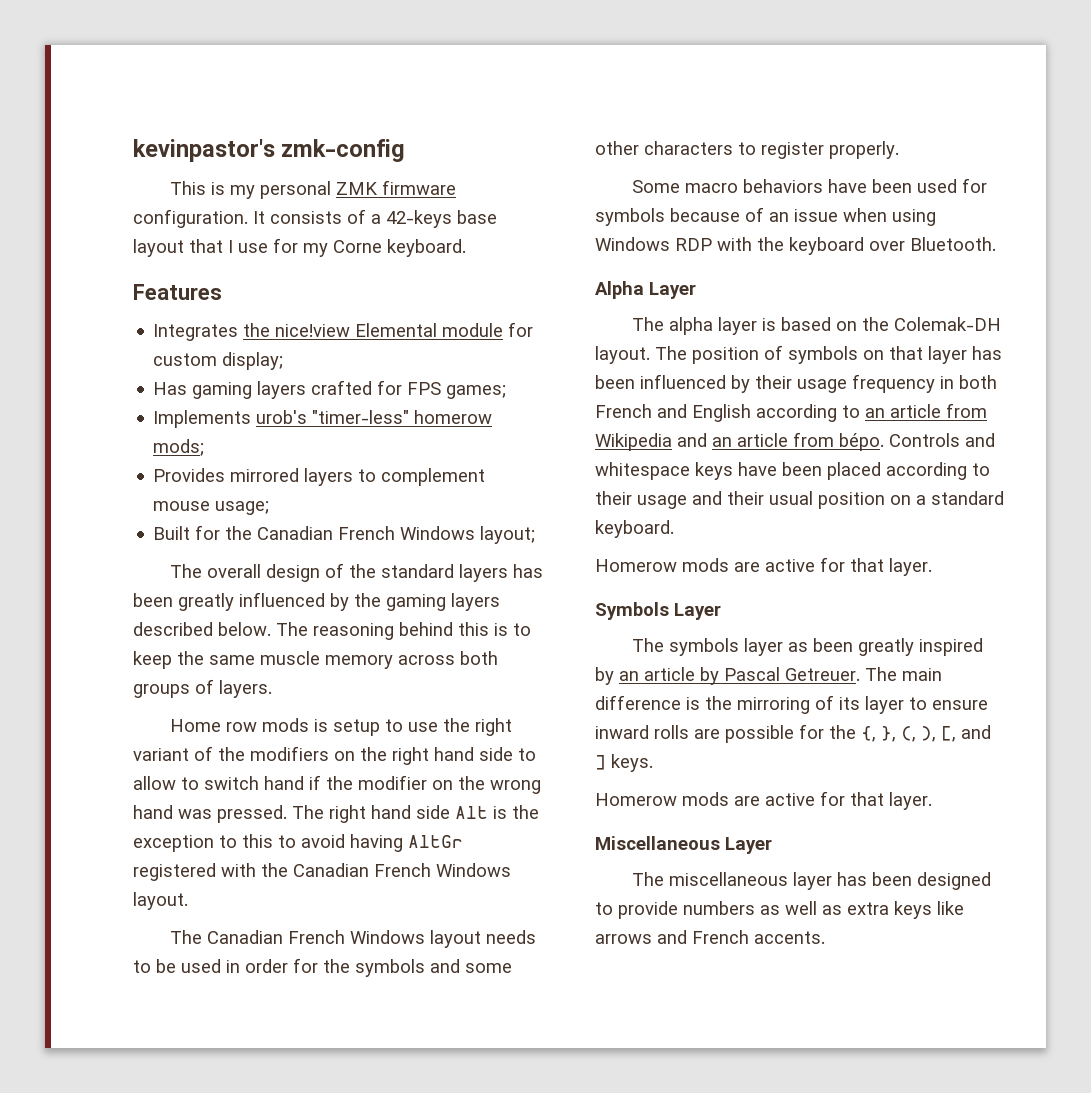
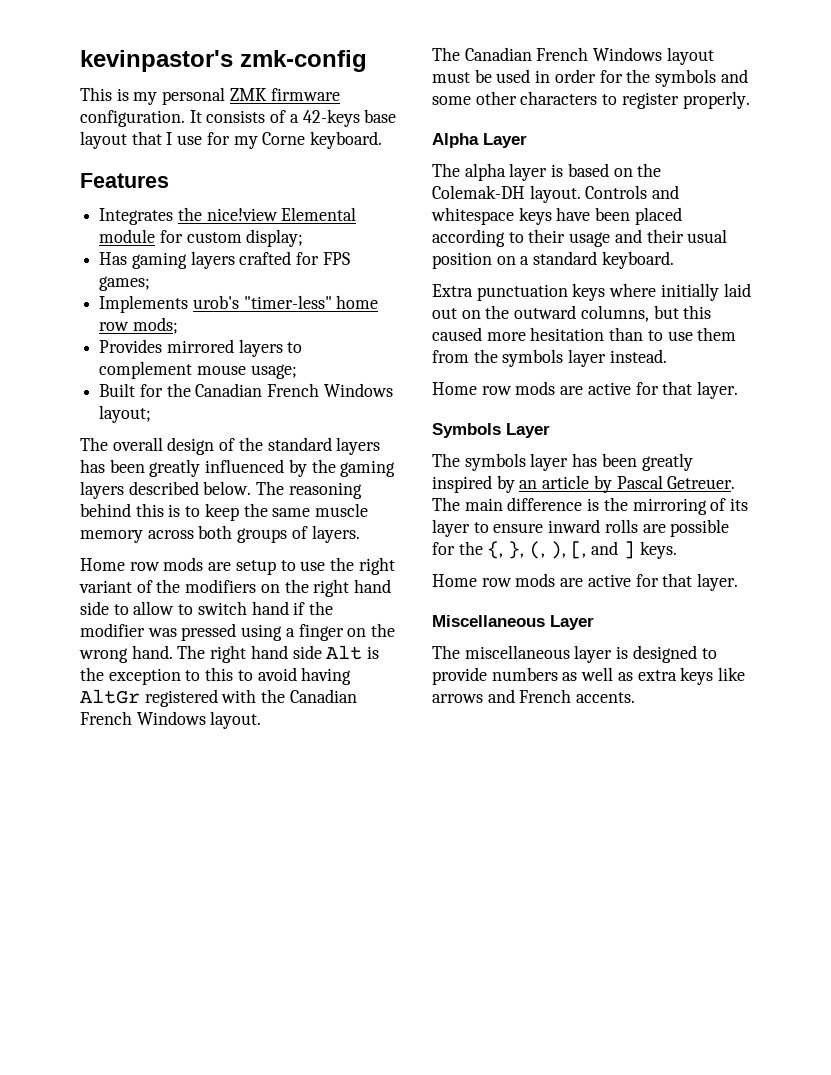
- Implements urob's "timer-less" homerow mods;
+ Implements urob's "timer-less" home row mods;
- Home row mods is setup to use the right variant of the modifiers on the right hand side to allow to switch hand if the modifier on the wrong hand was pressed.
+ Home row mods are setup to use the right variant of the modifiers on the right hand side to allow to switch hand if the modifier was pressed using a finger on the wrong hand.
- The Canadian French Windows layout needs to be used in order for the symbols and some other characters to register properly.
+ The Canadian French Windows layout must be used in order for the symbols and some other characters to register properly.
- Some macro behaviors have been used for symbols because of an issue when using Windows RDP with the keyboard over Bluetooth.
- The position of symbols on that layer has been influenced by their usage frequency in both French and English according to an article from Wikipedia and an article from bépo.
  Controls and whitespace keys have been placed according to their usage and their usual position on a standard keyboard.
- Homerow mods are active for that layer.
+ Extra punctuation keys where initially laid out on the outward columns, but this caused more hesitation than to use them from the symbols layer instead.
+ Home row mods are active for that layer.
- The symbols layer as been greatly inspired by an article by Pascal Getreuer.
+ The symbols layer has been greatly inspired by an article by Pascal Getreuer.
  The main difference is the mirroring of its layer to ensure inward rolls are possible for the {, }, (, ), [, and ] keys.
- Homerow mods are active for that layer.
+ Home row mods are active for that layer.
- The miscellaneous layer has been designed to provide numbers as well as extra keys like arrows and French accents.
+ The miscellaneous layer is designed to provide numbers as well as extra keys like arrows and French accents.

